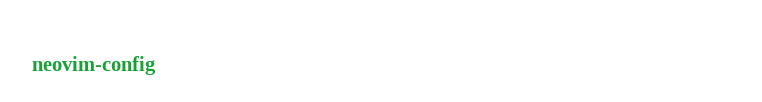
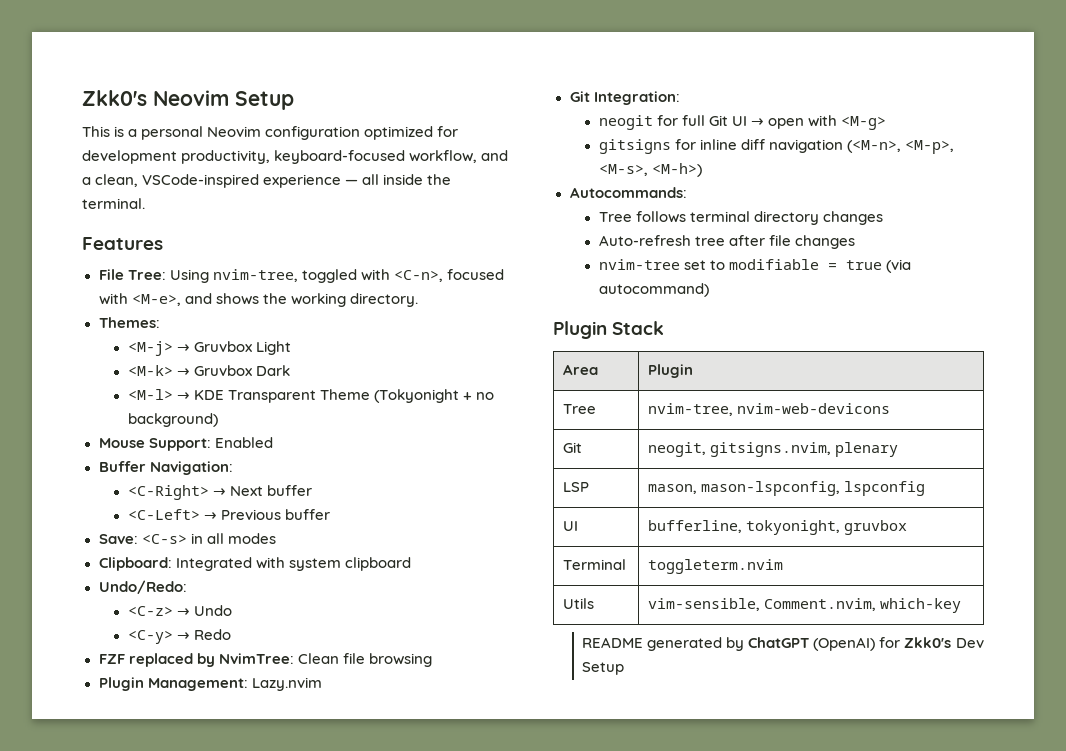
- neovim-config
+ Zkk0's Neovim Setup
+ This is a personal Neovim configuration optimized for development productivity, keyboard-focused workflow, and a clean, VSCode-inspired experience — all inside the terminal.
+ Features
+ File Tree: Using nvim-tree, toggled with <C-n>, focused with <M-e>, and shows the working directory.
+ Themes:
+ <M-j> → Gruvbox Light
+ <M-k> → Gruvbox Dark
+ <M-l> → KDE Transparent Theme (Tokyonight + no background)
+ Mouse Support: Enabled
+ Buffer Navigation:
+ <C-Right> → Next buffer
+ <C-Left> → Previous buffer
+ Save: <C-s> in all modes
+ Clipboard: Integrated with system clipboard
+ Undo/Redo:
+ <C-z> → Undo
+ <C-y> → Redo
+ FZF replaced by NvimTree: Clean file browsing
+ Plugin Management: Lazy.nvim
+ Git Integration:
+ neogit for full Git UI → open with <M-g>
+ gitsigns for inline diff navigation (<M-n>, <M-p>, <M-s>, <M-h>)
+ Autocommands:
+ Tree follows terminal directory changes
+ Auto-refresh tree after file changes
+ nvim-tree set to modifiable = true (via autocommand)
+ Plugin Stack
+ Area | Plugin
+ Tree | nvim-tree, nvim-web-devicons
+ Git | neogit, gitsigns.nvim, plenary
+ LSP | mason, mason-lspconfig, lspconfig
+ UI | bufferline, tokyonight, gruvbox
+ Terminal | toggleterm.nvim
+ Utils | vim-sensible, Comment.nvim, which-key
+ README generated by ChatGPT (OpenAI) for Zkk0's Dev Setup

